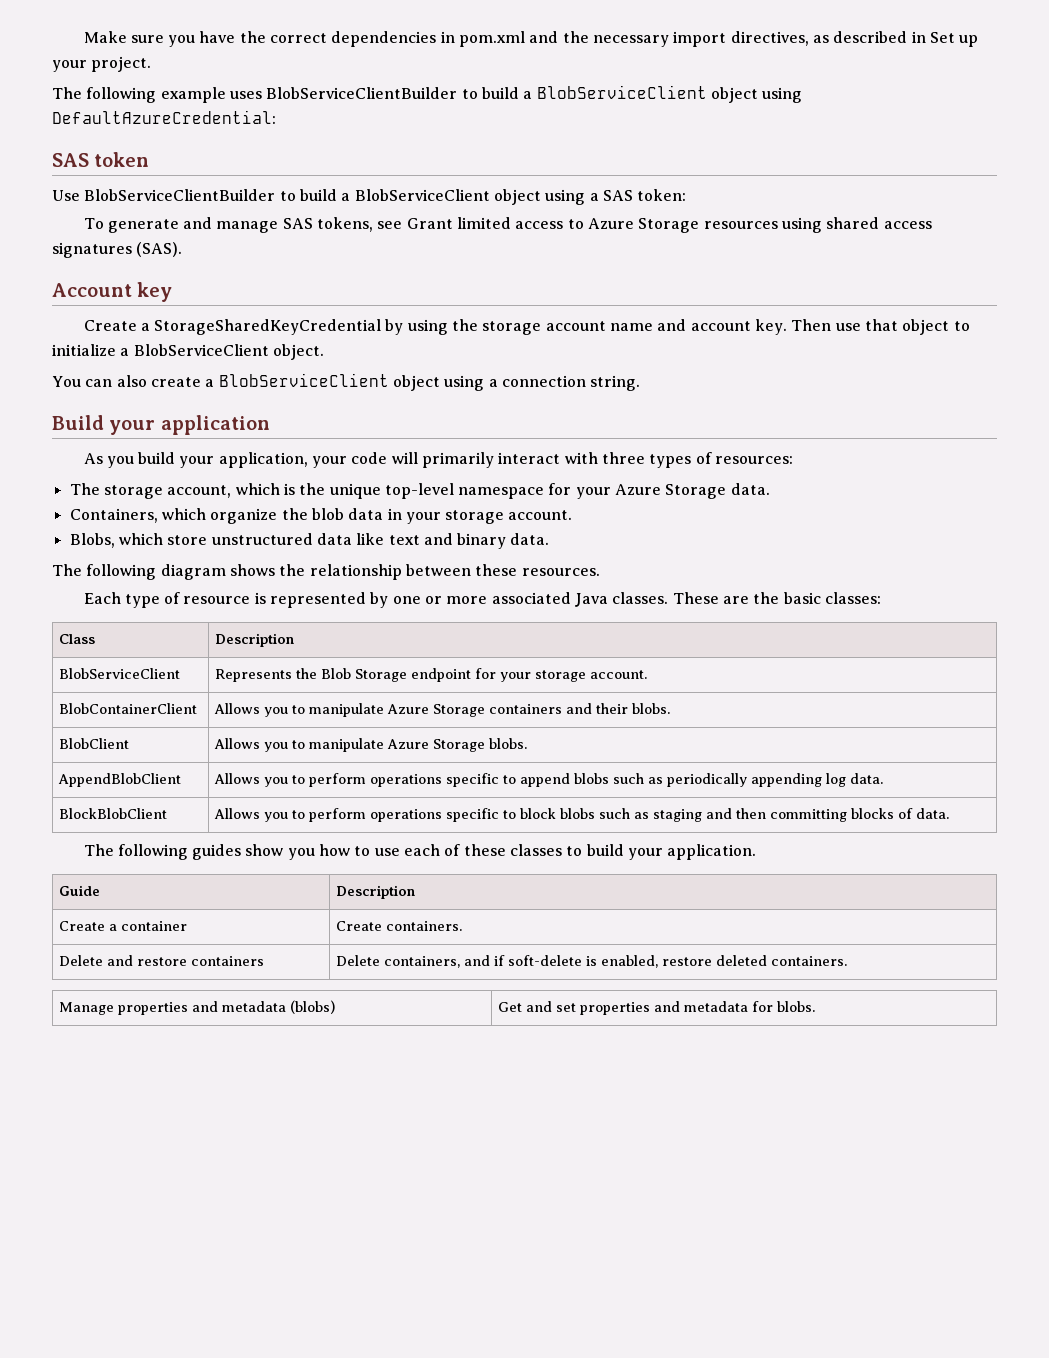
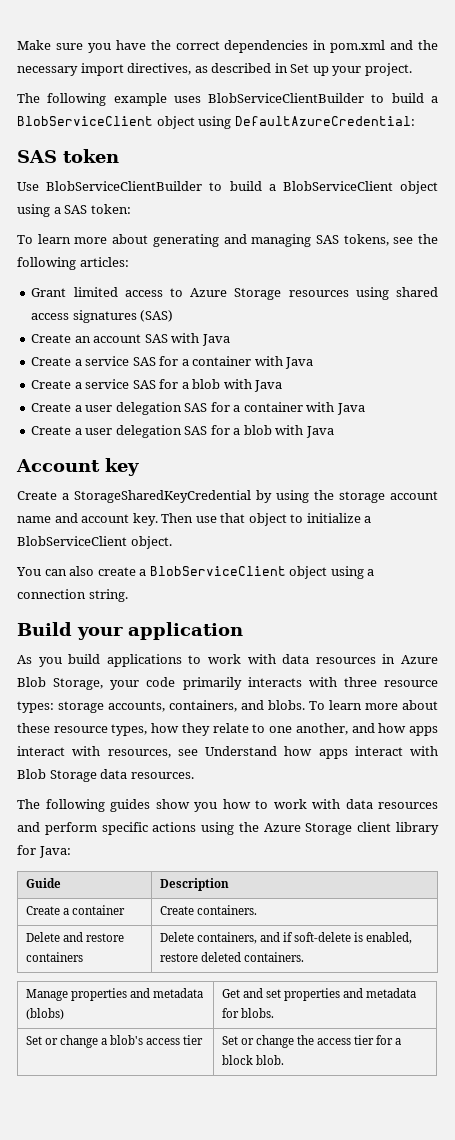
- To generate and manage SAS tokens, see Grant limited access to Azure Storage resources using shared access signatures (SAS).
+ To learn more about generating and managing SAS tokens, see the following articles:
+ Grant limited access to Azure Storage resources using shared access signatures (SAS)
+ Create an account SAS with Java
+ Create a service SAS for a container with Java
+ Create a service SAS for a blob with Java
+ Create a user delegation SAS for a container with Java
+ Create a user delegation SAS for a blob with Java
- As you build your application, your code will primarily interact with three types of resources:
- The storage account, which is the unique top-level namespace for your Azure Storage data.
- Containers, which organize the blob data in your storage account.
- Blobs, which store unstructured data like text and binary data.
- The following diagram shows the relationship between these resources.
- Each type of resource is represented by one or more associated Java classes. These are the basic classes:
- Class | Description
- BlobServiceClient | Represents the Blob Storage endpoint for your storage account.
- BlobContainerClient | Allows you to manipulate Azure Storage containers and their blobs.
- BlobClient | Allows you to manipulate Azure Storage blobs.
- AppendBlobClient | Allows you to perform operations specific to append blobs such as periodically appending log data.
- BlockBlobClient | Allows you to perform operations specific to block blobs such as staging and then committing blocks of data.
+ As you build applications to work with data resources in Azure Blob Storage, your code primarily interacts with three resource types: storage accounts, containers, and blobs. To learn more about these resource types, how they relate to one another, and how apps interact with resources, see Understand how apps interact with Blob Storage data resources.
- The following guides show you how to use each of these classes to build your application.
+ The following guides show you how to work with data resources and perform specific actions using the Azure Storage client library for Java:
+ Set or change a blob's access tier | Set or change the access tier for a block blob.

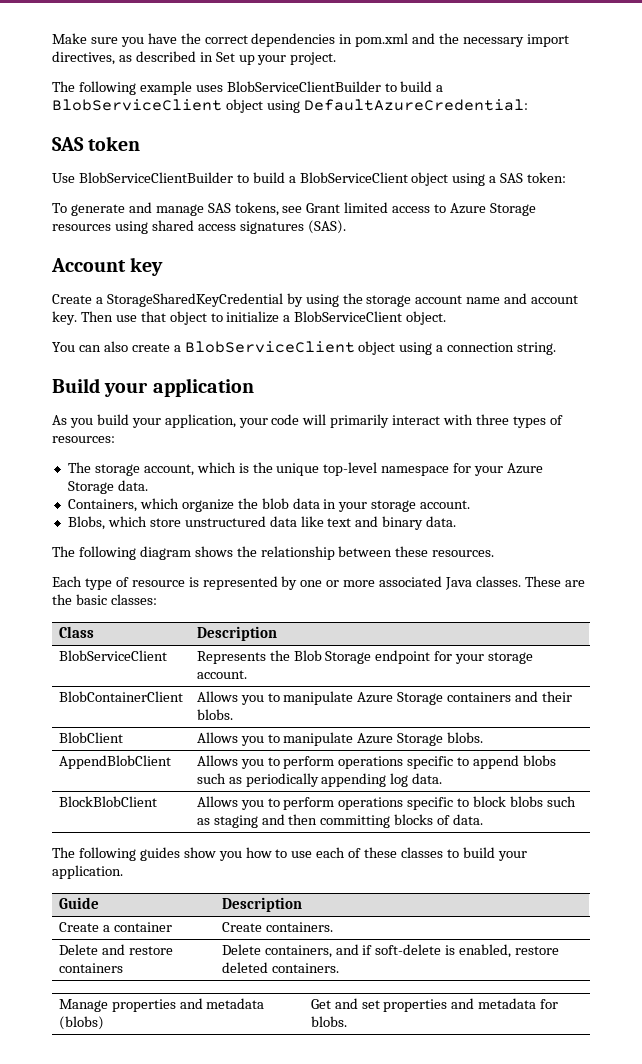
- To learn more about generating and managing SAS tokens, see the following articles:
- Grant limited access to Azure Storage resources using shared access signatures (SAS)
- Create an account SAS with Java
- Create a service SAS for a container with Java
- Create a service SAS for a blob with Java
- Create a user delegation SAS for a container with Java
- Create a user delegation SAS for a blob with Java
+ To generate and manage SAS tokens, see Grant limited access to Azure Storage resources using shared access signatures (SAS).
- As you build applications to work with data resources in Azure Blob Storage, your code primarily interacts with three resource types: storage accounts, containers, and blobs. To learn more about these resource types, how they relate to one another, and how apps interact with resources, see Understand how apps interact with Blob Storage data resources.
+ As you build your application, your code will primarily interact with three types of resources:
+ The storage account, which is the unique top-level namespace for your Azure Storage data.
+ Containers, which organize the blob data in your storage account.
+ Blobs, which store unstructured data like text and binary data.
+ The following diagram shows the relationship between these resources.
+ Each type of resource is represented by one or more associated Java classes. These are the basic classes:
+ Class | Description
+ BlobServiceClient | Represents the Blob Storage endpoint for your storage account.
+ BlobContainerClient | Allows you to manipulate Azure Storage containers and their blobs.
+ BlobClient | Allows you to manipulate Azure Storage blobs.
+ AppendBlobClient | Allows you to perform operations specific to append blobs such as periodically appending log data.
+ BlockBlobClient | Allows you to perform operations specific to block blobs such as staging and then committing blocks of data.
- The following guides show you how to work with data resources and perform specific actions using the Azure Storage client library for Java:
+ The following guides show you how to use each of these classes to build your application.
- Set or change a blob's access tier | Set or change the access tier for a block blob.

